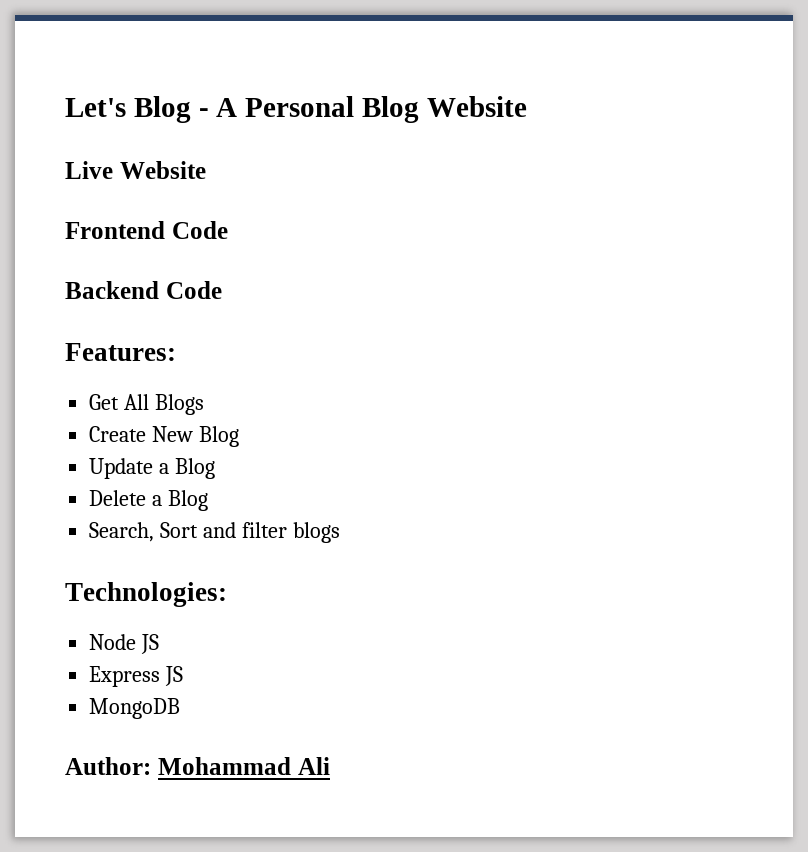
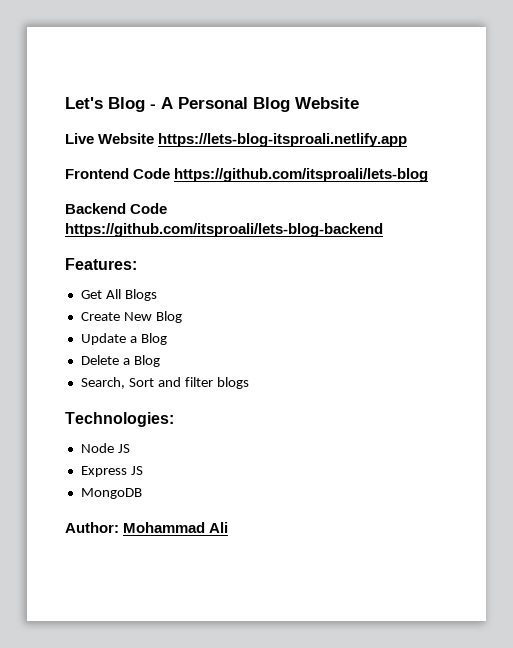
- Live Website
+ Live Website https://lets-blog-itsproali.netlify.app
- Frontend Code
+ Frontend Code https://github.com/itsproali/lets-blog
- Backend Code
+ Backend Code https://github.com/itsproali/lets-blog-backend

